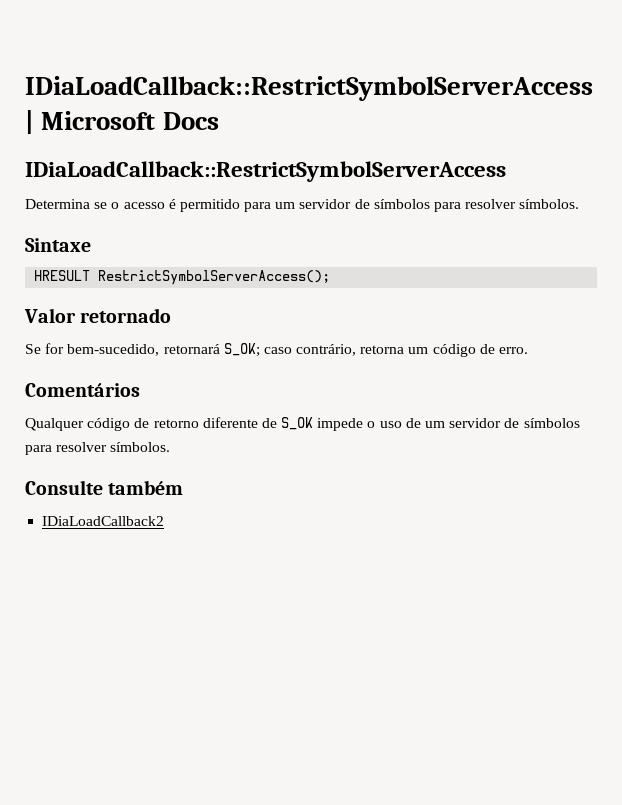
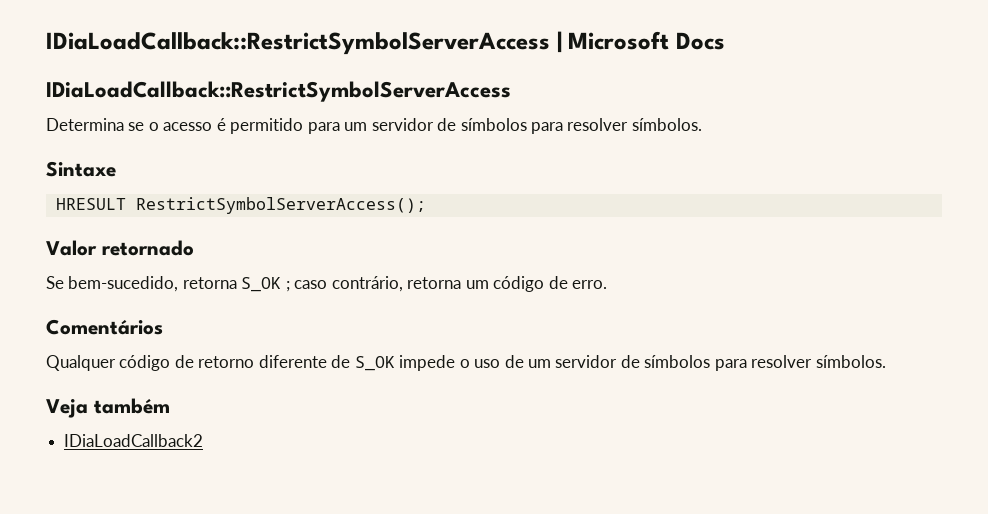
- Se for bem-sucedido, retornará S_OK; caso contrário, retorna um código de erro.
+ Se bem-sucedido, retorna S_OK ; caso contrário, retorna um código de erro.
- Consulte também
+ Veja também

